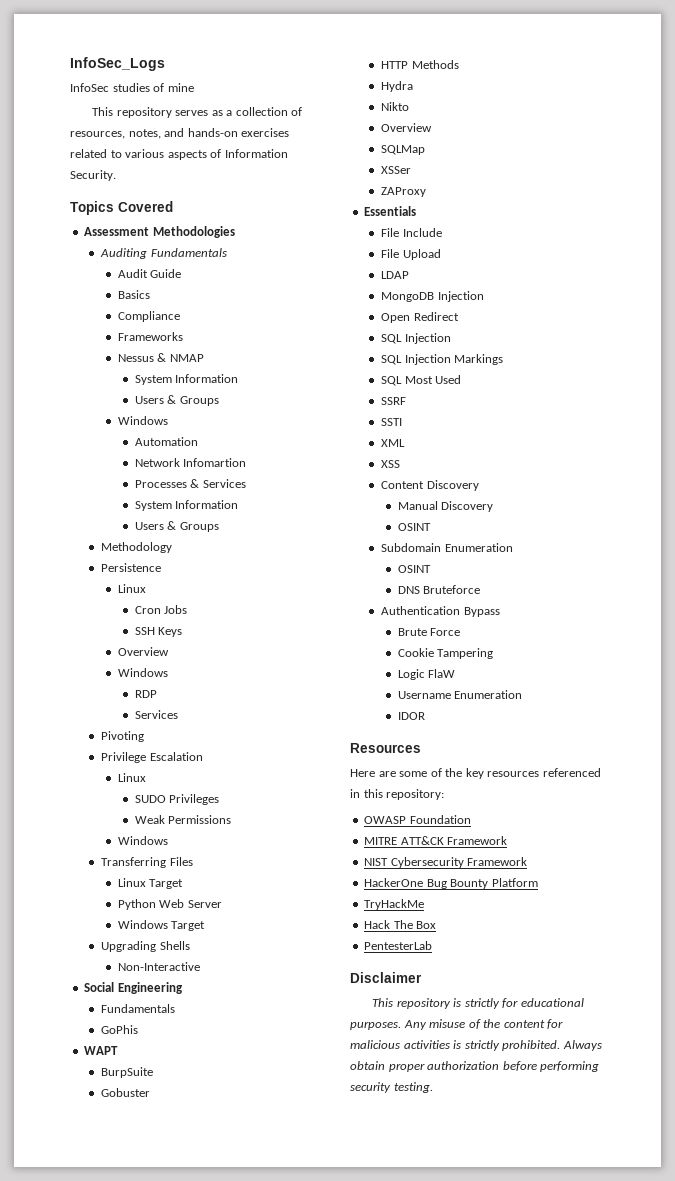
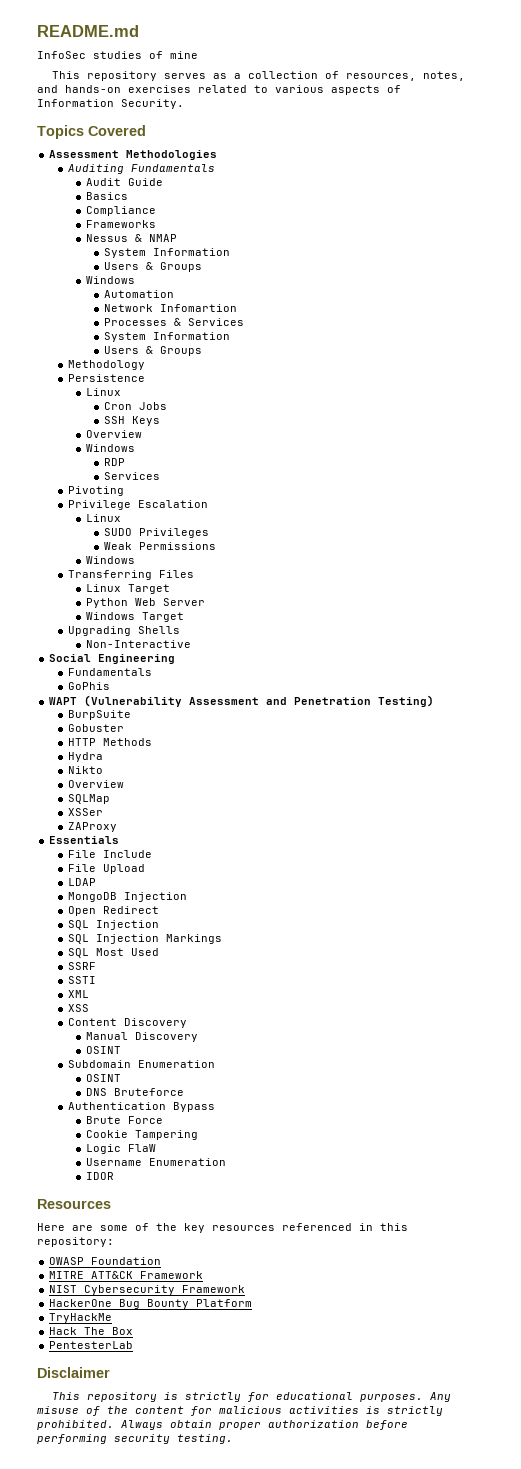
- InfoSec_Logs
+ README.md
- WAPT
+ WAPT (Vulnerability Assessment and Penetration Testing)

